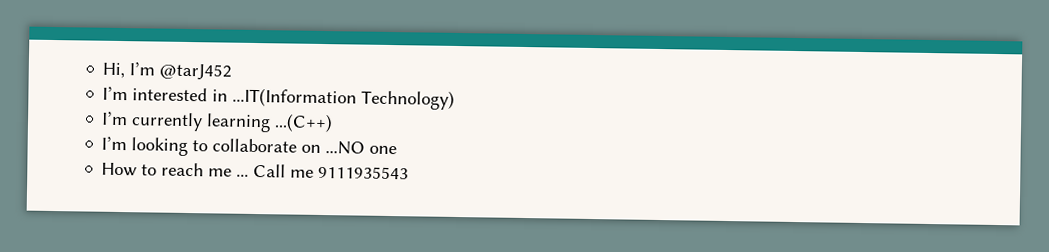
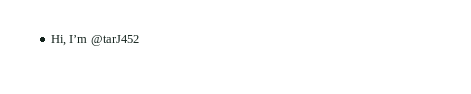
- I’m interested in ...IT(Information Technology)
- I’m currently learning ...(C++)
- I’m looking to collaborate on ...NO one
- How to reach me ... Call me 9111935543

